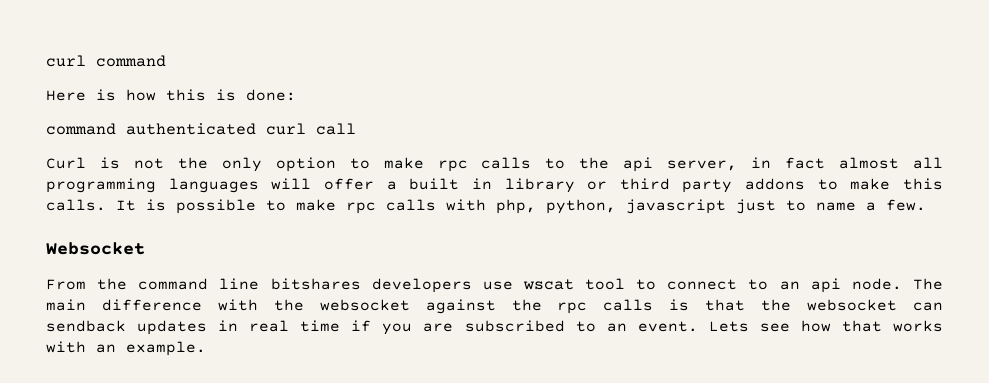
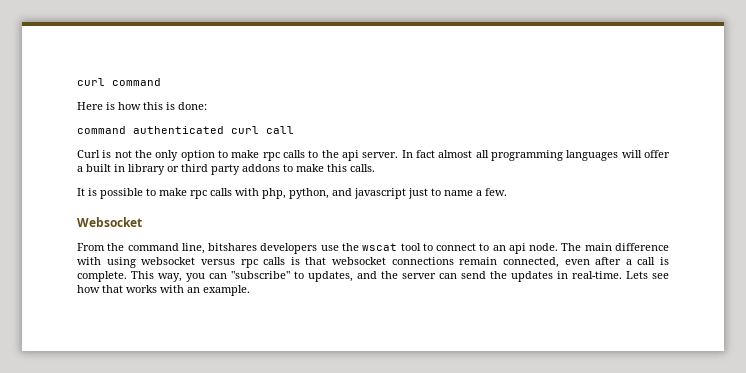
- Curl is not the only option to make rpc calls to the api server, in fact almost all programming languages will offer a built in library or third party addons to make this calls. It is possible to make rpc calls with php, python, javascript just to name a few.
+ Curl is not the only option to make rpc calls to the api server. In fact almost all programming languages will offer a built in library or third party addons to make this calls.
+ It is possible to make rpc calls with php, python, and javascript just to name a few.
- From the command line bitshares developers use wscat tool to connect to an api node.
+ From the command line, bitshares developers use the wscat tool to connect to an api node.
- The main difference with the websocket against the rpc calls is that the websocket can sendback updates in real time if you are subscribed to an event.
+ The main difference with using websocket versus rpc calls is that websocket connections remain connected, even after a call is complete. This way, you can "subscribe" to updates, and the server can send the updates in real-time.

